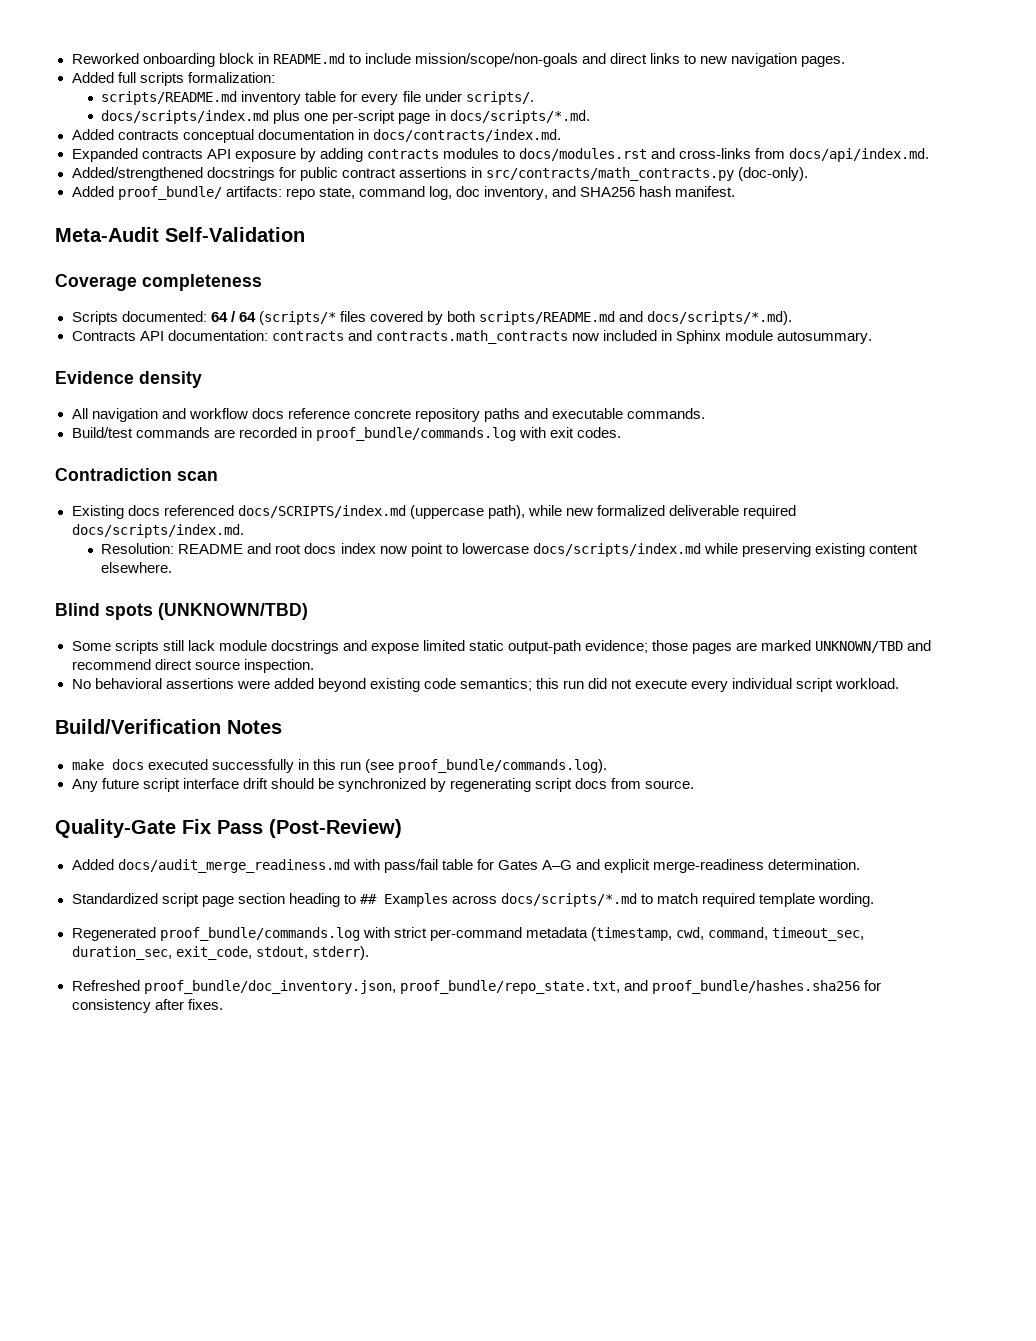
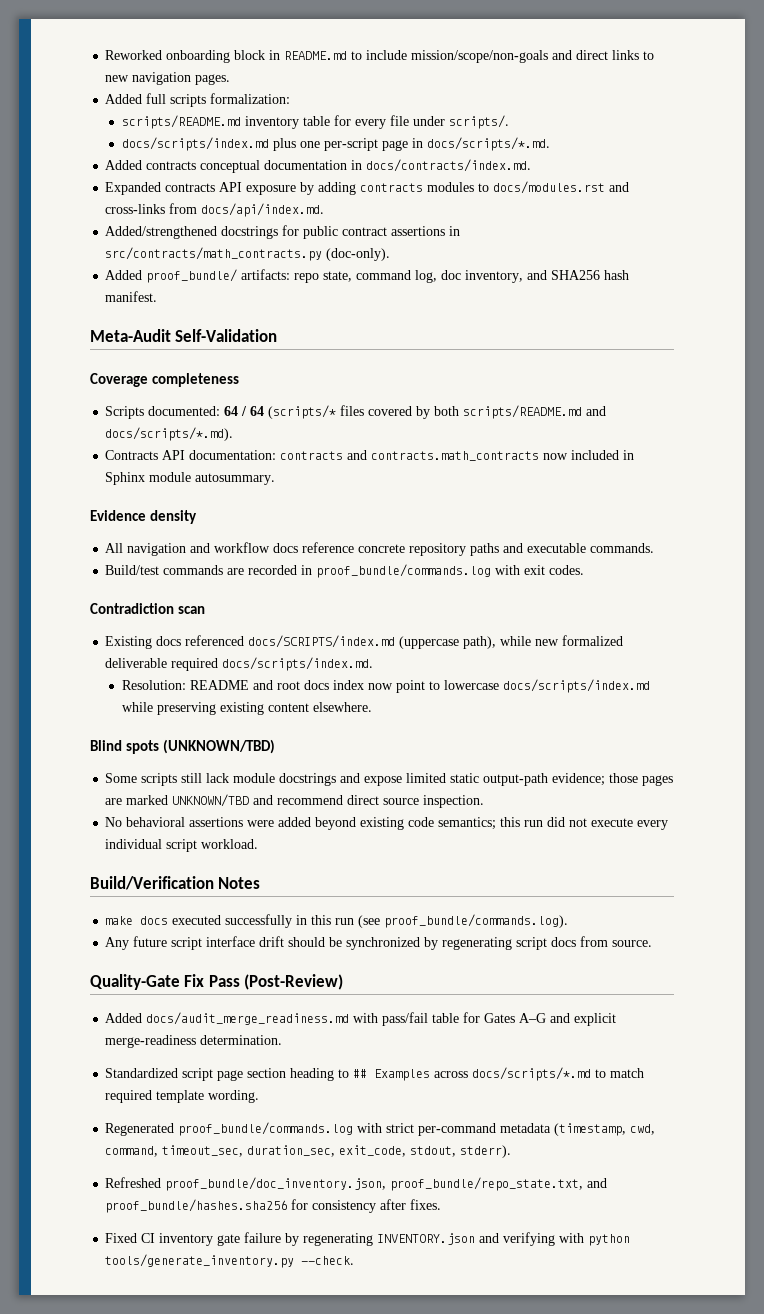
+ Fixed CI inventory gate failure by regenerating INVENTORY.json and verifying with python tools/generate_inventory.py --check.

